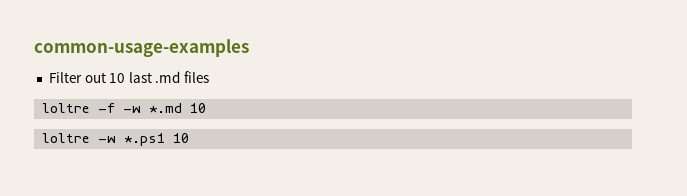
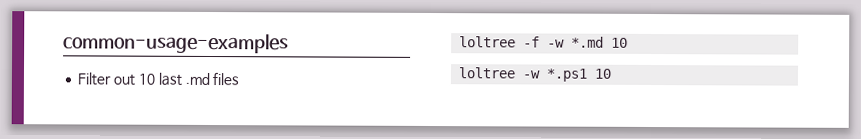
- loltre -f -w *.md 10
+ loltree -f -w *.md 10
- loltre -w *.ps1 10
+ loltree -w *.ps1 10

